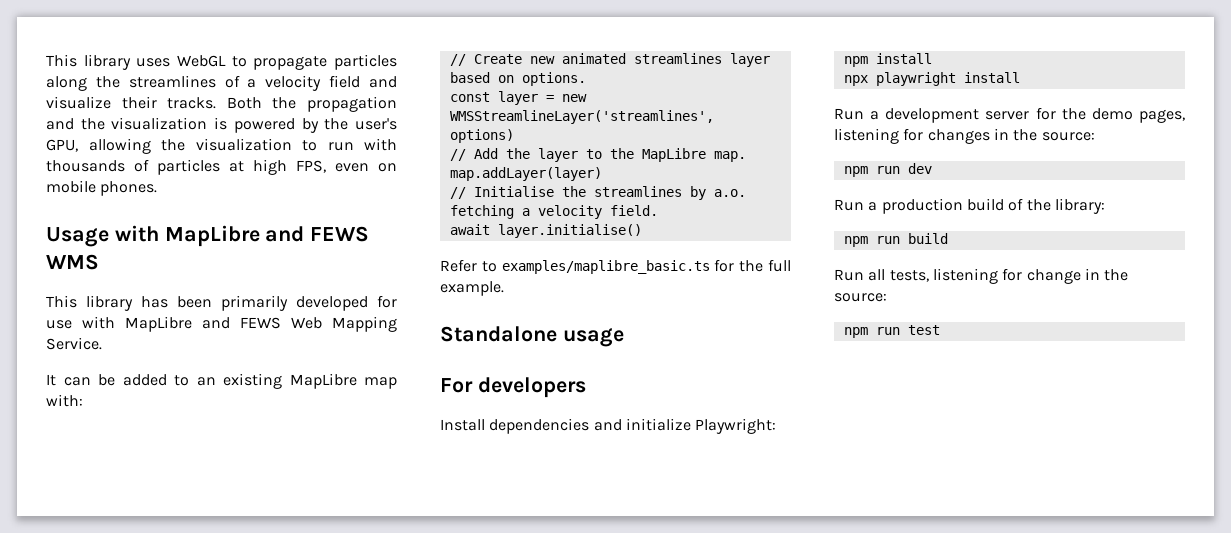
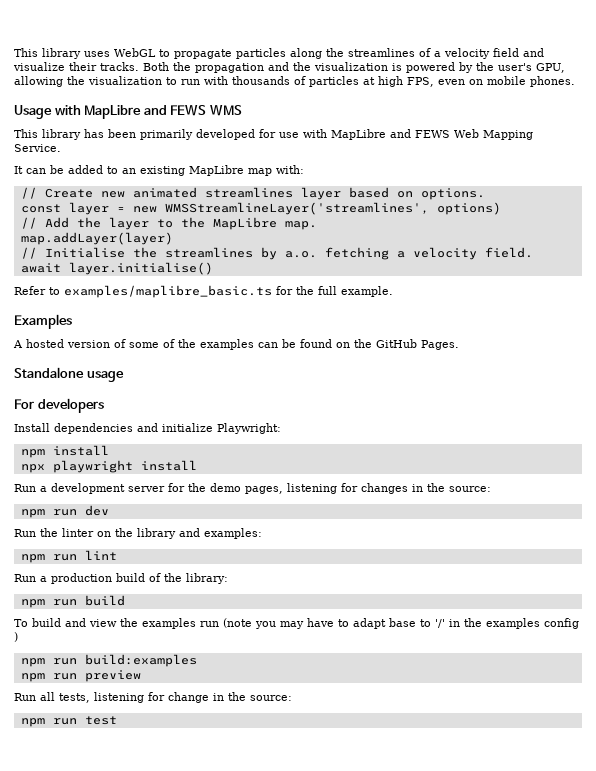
+ Examples
+ A hosted version of some of the examples can be found on the GitHub Pages.
+ Run the linter on the library and examples:
+ npm run lint
+ To build and view the examples run (note you may have to adapt base to '/' in the examples config )
+ npm run build:examples
+ npm run preview

